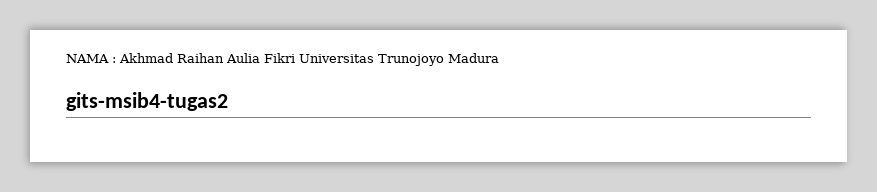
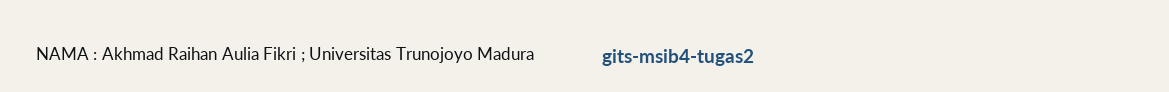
- NAMA : Akhmad Raihan Aulia Fikri Universitas Trunojoyo Madura
+ NAMA : Akhmad Raihan Aulia Fikri ; Universitas Trunojoyo Madura

